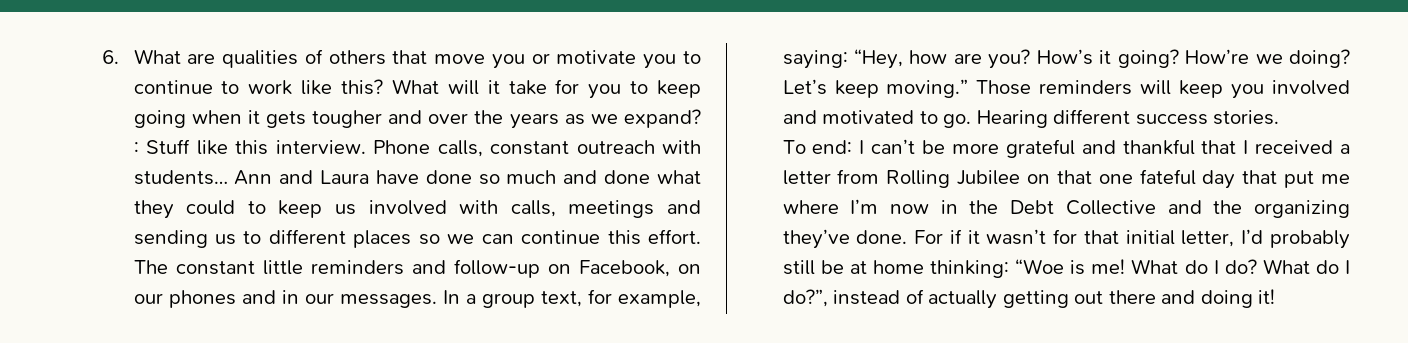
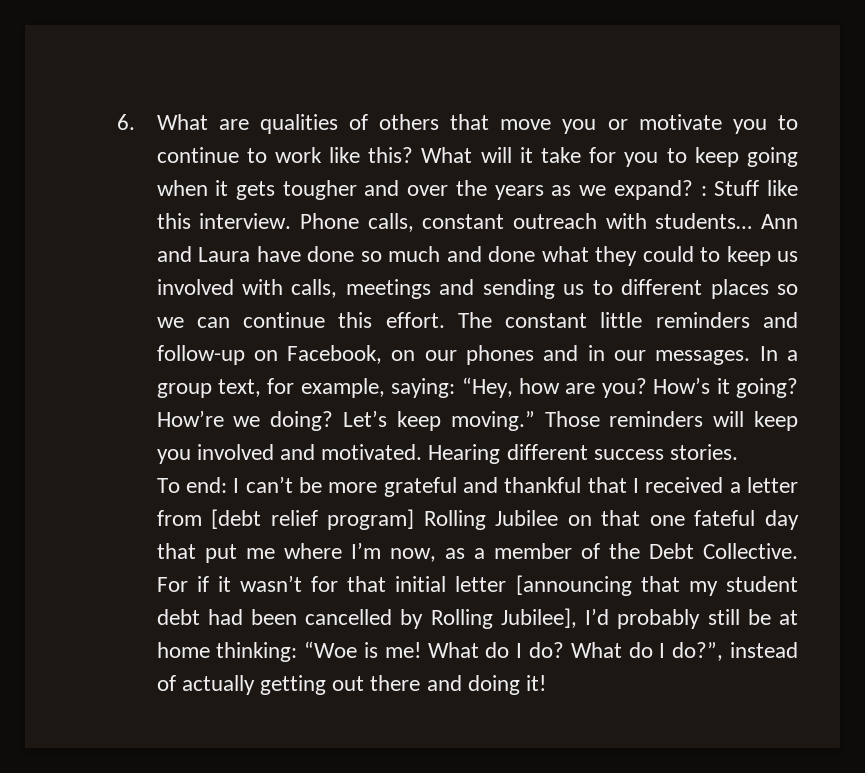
- Those reminders will keep you involved and motivated to go.
+ Those reminders will keep you involved and motivated.
- To end: I can’t be more grateful and thankful that I received a letter from Rolling Jubilee on that one fateful day that put me where I’m now in the Debt Collective and the organizing they’ve done.
+ To end: I can’t be more grateful and thankful that I received a letter from [debt relief program] Rolling Jubilee on that one fateful day that put me where I’m now, as a member of the Debt Collective.
- For if it wasn’t for that initial letter, I’d probably still be at home thinking: “Woe is me!
+ For if it wasn’t for that initial letter [announcing that my student debt had been cancelled by Rolling Jubilee], I’d probably still be at home thinking: “Woe is me!

